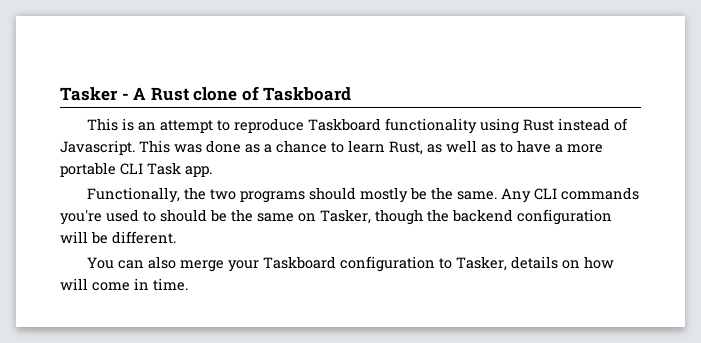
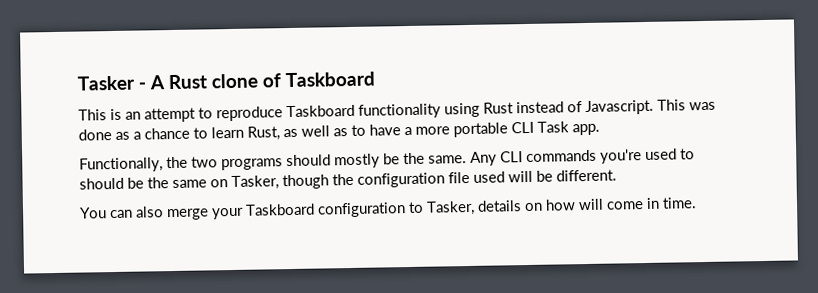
- Any CLI commands you're used to should be the same on Tasker, though the backend configuration will be different.
+ Any CLI commands you're used to should be the same on Tasker, though the configuration file used will be different.

